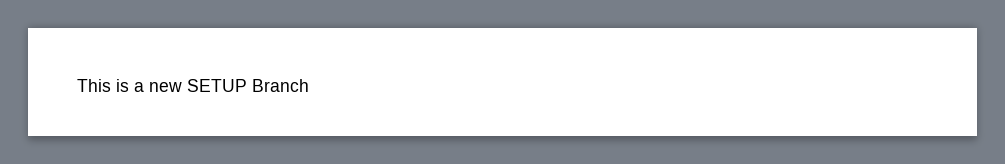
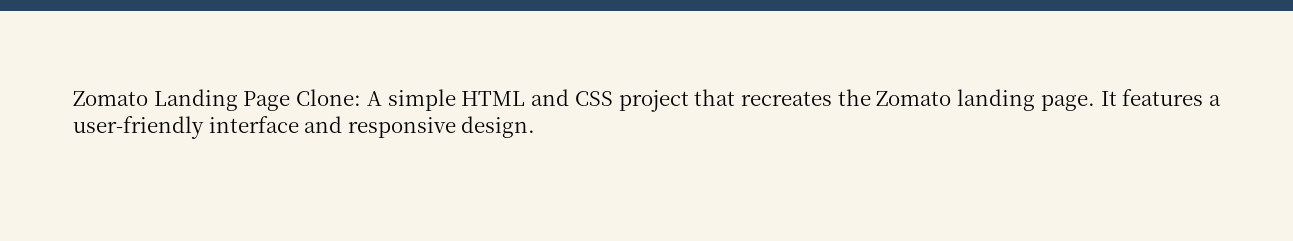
- This is a new SETUP Branch
+ Zomato Landing Page Clone: A simple HTML and CSS project that recreates the Zomato landing page. It features a user-friendly interface and responsive design.

